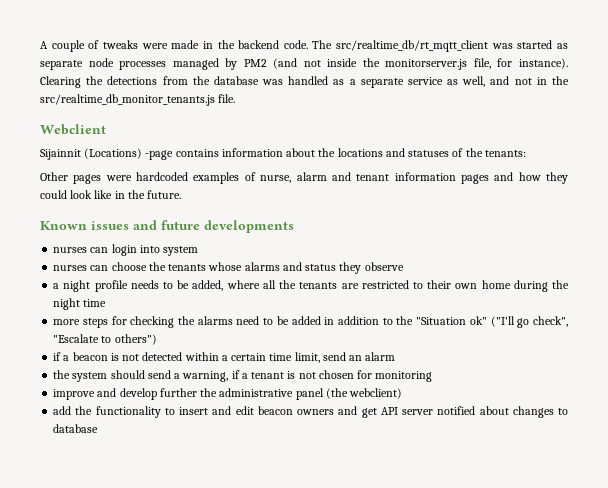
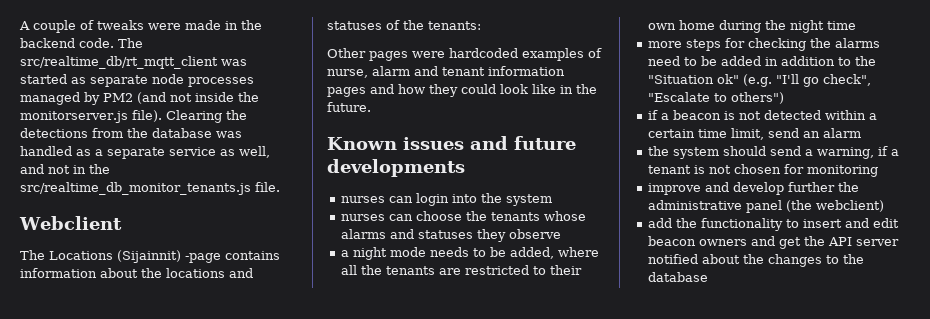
- The src/realtime_db/rt_mqtt_client was started as separate node processes managed by PM2 (and not inside the monitorserver.js file, for instance).
+ The src/realtime_db/rt_mqtt_client was started as separate node processes managed by PM2 (and not inside the monitorserver.js file).
- Sijainnit (Locations) -page contains information about the locations and statuses of the tenants:
+ The Locations (Sijainnit) -page contains information about the locations and statuses of the tenants:
- nurses can login into system
+ nurses can login into the system
- nurses can choose the tenants whose alarms and status they observe
+ nurses can choose the tenants whose alarms and statuses they observe
- a night profile needs to be added, where all the tenants are restricted to their own home during the night time
+ a night mode needs to be added, where all the tenants are restricted to their own home during the night time
- more steps for checking the alarms need to be added in addition to the "Situation ok" ("I'll go check", "Escalate to others")
+ more steps for checking the alarms need to be added in addition to the "Situation ok" (e.g. "I'll go check", "Escalate to others")
- add the functionality to insert and edit beacon owners and get API server notified about changes to database
+ add the functionality to insert and edit beacon owners and get the API server notified about the changes to the database

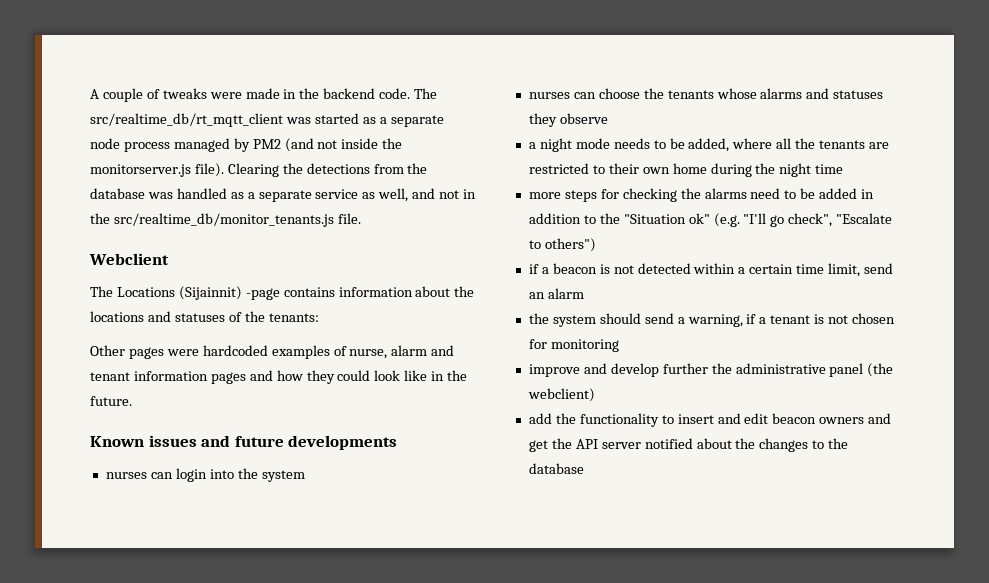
- The src/realtime_db/rt_mqtt_client was started as separate node processes managed by PM2 (and not inside the monitorserver.js file).
+ The src/realtime_db/rt_mqtt_client was started as a separate node process managed by PM2 (and not inside the monitorserver.js file).
- Clearing the detections from the database was handled as a separate service as well, and not in the src/realtime_db_monitor_tenants.js file.
+ Clearing the detections from the database was handled as a separate service as well, and not in the src/realtime_db/monitor_tenants.js file.

